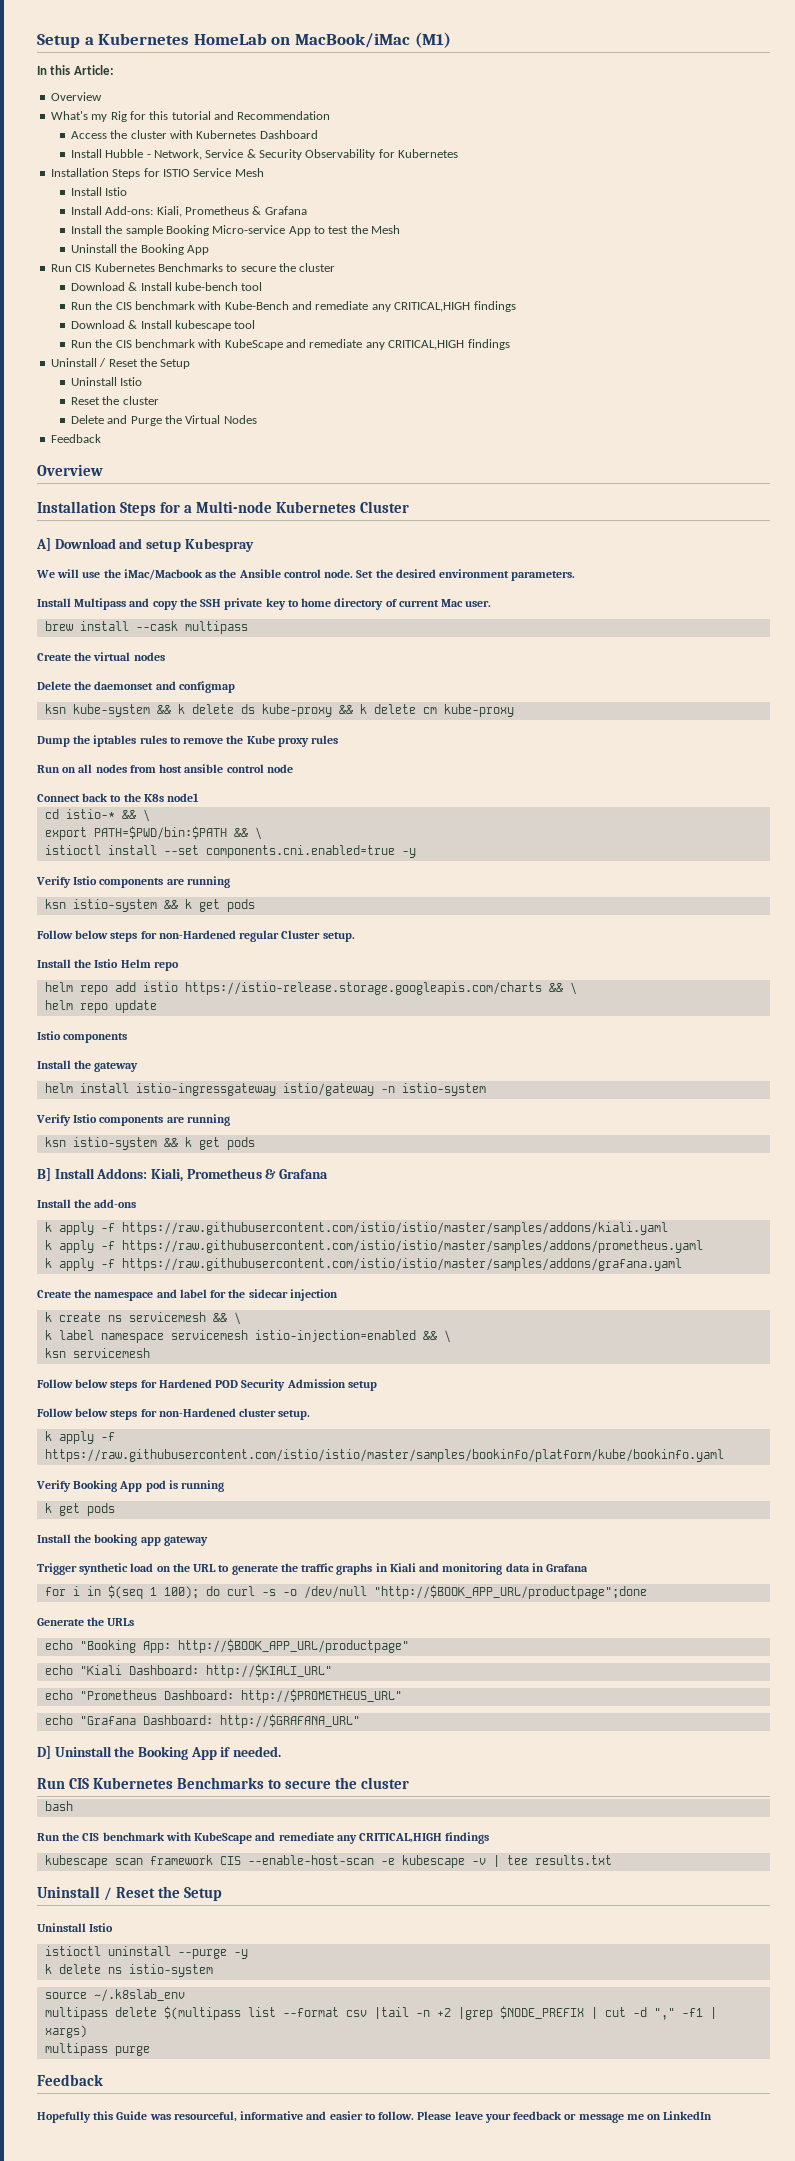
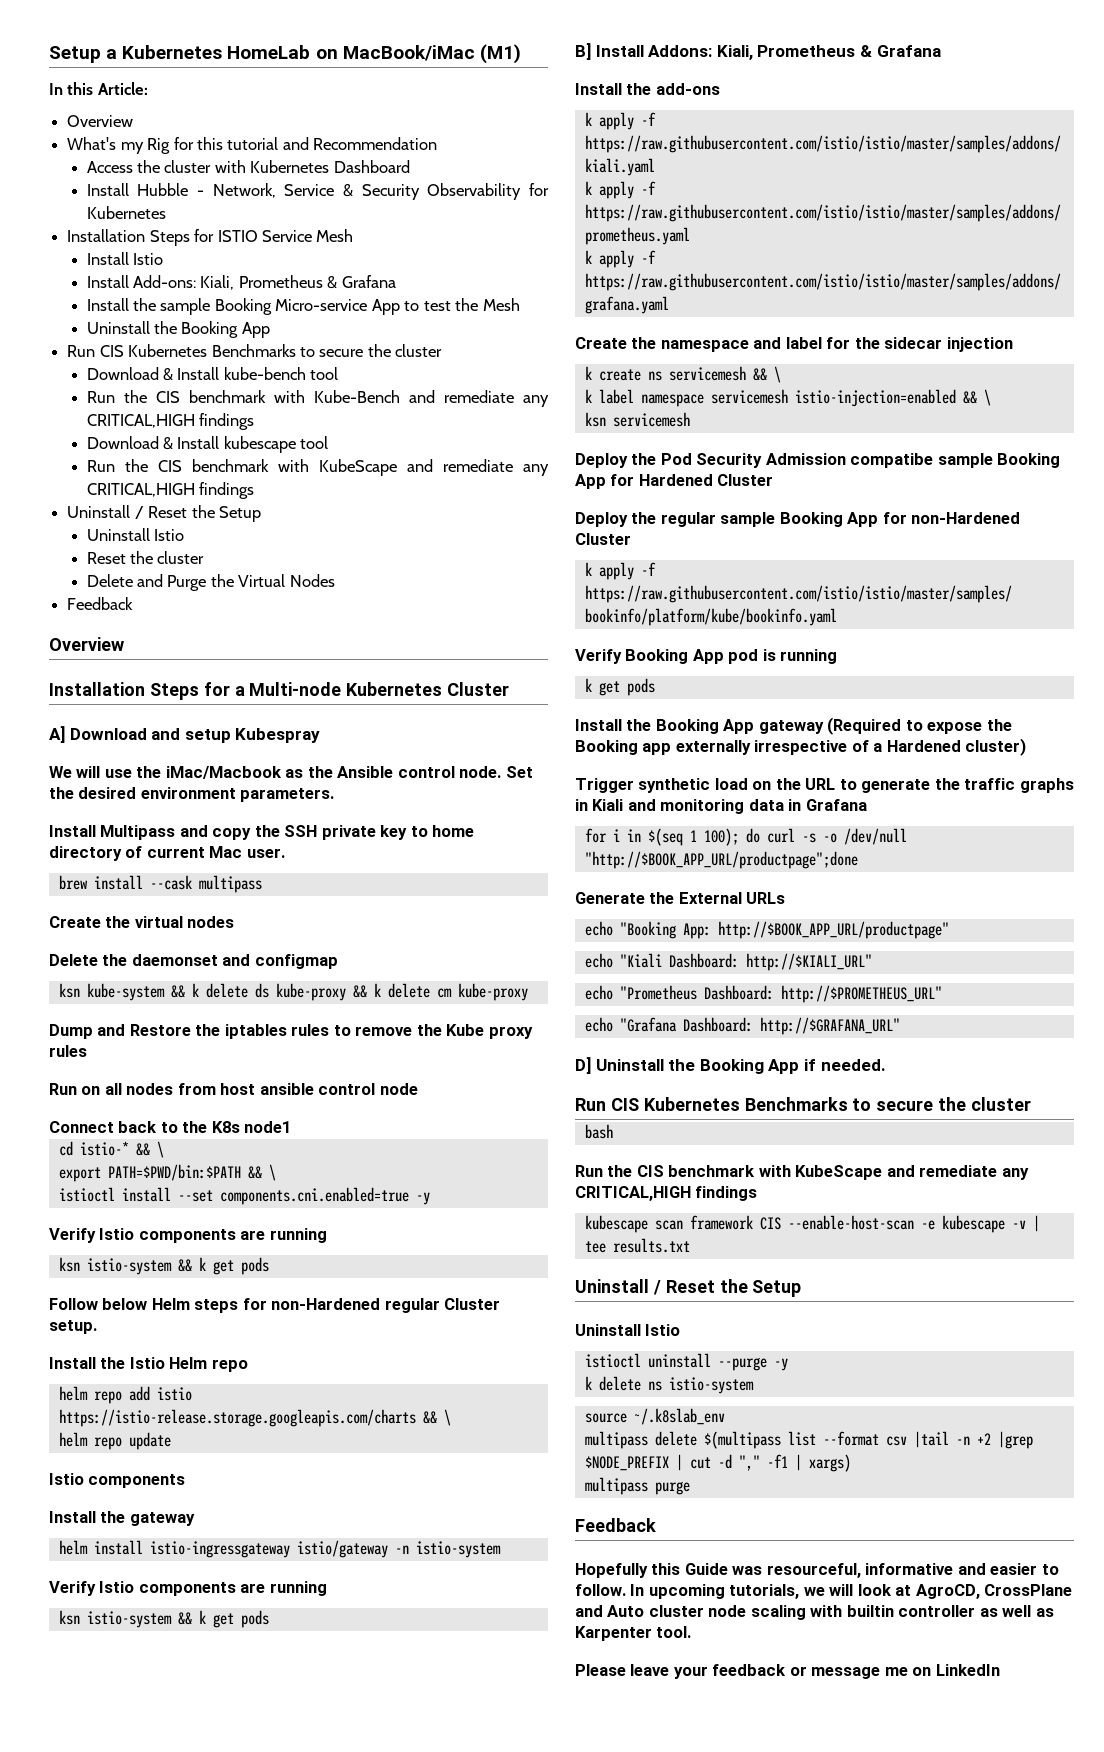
- Dump the iptables rules to remove the Kube proxy rules
+ Dump and Restore the iptables rules to remove the Kube proxy rules
- Follow below steps for non-Hardened regular Cluster setup.
+ Follow below Helm steps for non-Hardened regular Cluster setup.
- Follow below steps for Hardened POD Security Admission setup
- Follow below steps for non-Hardened cluster setup.
+ Deploy the Pod Security Admission compatibe sample Booking App for Hardened Cluster
+ Deploy the regular sample Booking App for non-Hardened Cluster
- Install the booking app gateway
+ Install the Booking App gateway (Required to expose the Booking app externally irrespective of a Hardened cluster)
- Generate the URLs
+ Generate the External URLs
- Hopefully this Guide was resourceful, informative and easier to follow. Please leave your feedback or message me on LinkedIn
+ Hopefully this Guide was resourceful, informative and easier to follow. In upcoming tutorials, we will look at AgroCD, CrossPlane and Auto cluster node scaling with builtin controller as well as Karpenter tool.
+ Please leave your feedback or message me on LinkedIn

